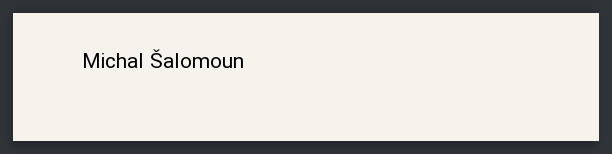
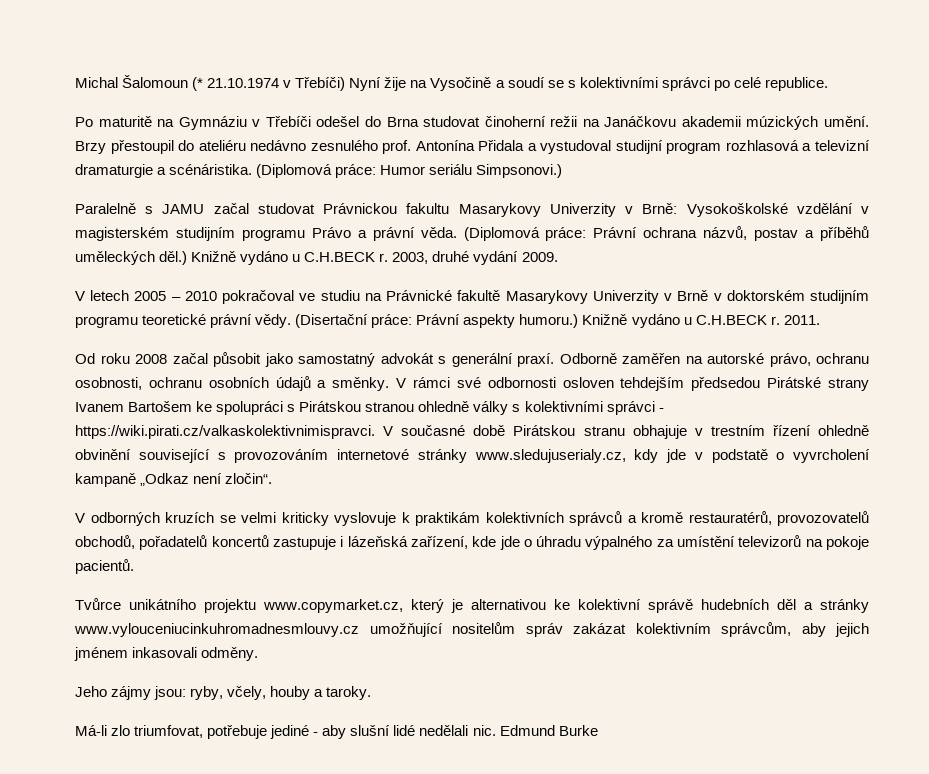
- Michal Šalomoun
+ Michal Šalomoun (* 21.10.1974 v Třebíči) Nyní žije na Vysočině a soudí se s kolektivními správci po celé republice.
+ Po maturitě na Gymnáziu v Třebíči odešel do Brna studovat činoherní režii na Janáčkovu akademii múzických umění. Brzy přestoupil do ateliéru nedávno zesnulého prof. Antonína Přidala a vystudoval studijní program rozhlasová a televizní dramaturgie a scénáristika. (Diplomová práce: Humor seriálu Simpsonovi.)
+ Paralelně s JAMU začal studovat Právnickou fakultu Masarykovy Univerzity v Brně: Vysokoškolské vzdělání v magisterském studijním programu Právo a právní věda. (Diplomová práce: Právní ochrana názvů, postav a příběhů uměleckých děl.) Knižně vydáno u C.H.BECK r. 2003, druhé vydání 2009.
+ V letech 2005 – 2010 pokračoval ve studiu na Právnické fakultě Masarykovy Univerzity v Brně v doktorském studijním programu teoretické právní vědy. (Disertační práce: Právní aspekty humoru.) Knižně vydáno u C.H.BECK r. 2011.
+ Od roku 2008 začal působit jako samostatný advokát s generální praxí. Odborně zaměřen na autorské právo, ochranu osobnosti, ochranu osobních údajů a směnky. V rámci své odbornosti osloven tehdejším předsedou Pirátské strany Ivanem Bartošem ke spolupráci s Pirátskou stranou ohledně války s kolektivními správci - https://wiki.pirati.cz/valkaskolektivnimispravci. V současné době Pirátskou stranu obhajuje v trestním řízení ohledně obvinění související s provozováním internetové stránky www.sledujuserialy.cz, kdy jde v podstatě o vyvrcholení kampaně „Odkaz není zločin“.
+ V odborných kruzích se velmi kriticky vyslovuje k praktikám kolektivních správců a kromě restauratérů, provozovatelů obchodů, pořadatelů koncertů zastupuje i lázeňská zařízení, kde jde o úhradu výpalného za umístění televizorů na pokoje pacientů.
+ Tvůrce unikátního projektu www.copymarket.cz, který je alternativou ke kolektivní správě hudebních děl a stránky www.vylouceniucinkuhromadnesmlouvy.cz umožňující nositelům správ zakázat kolektivním správcům, aby jejich jménem inkasovali odměny.
+ Jeho zájmy jsou: ryby, včely, houby a taroky.
+ Má-li zlo triumfovat, potřebuje jediné - aby slušní lidé nedělali nic. Edmund Burke

